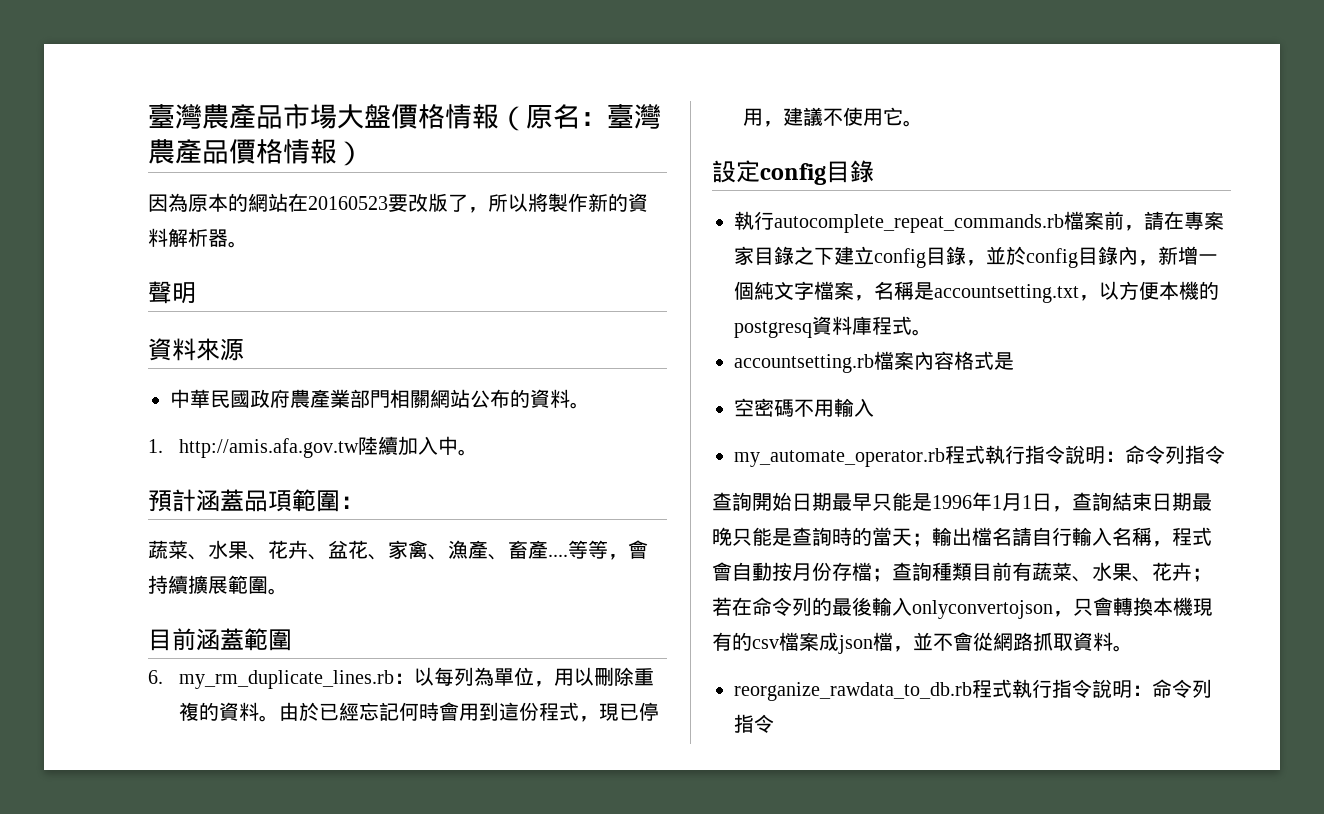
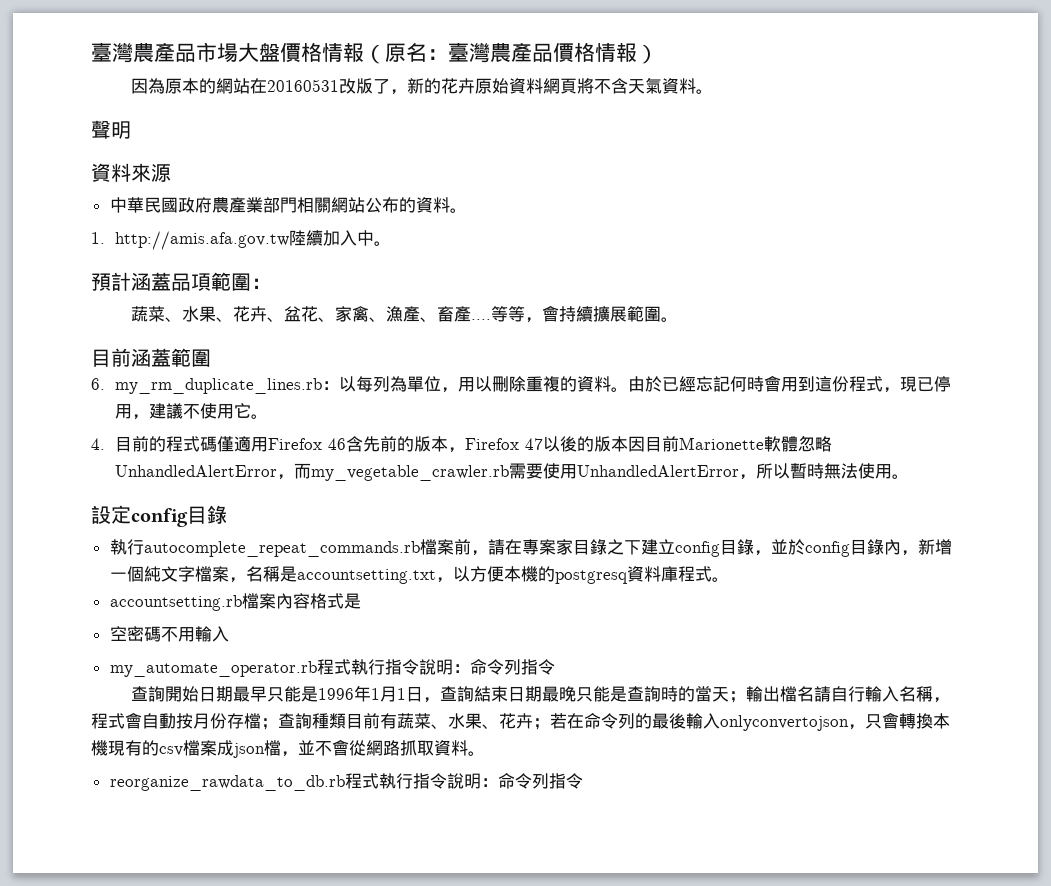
- 因為原本的網站在20160523要改版了，所以將製作新的資料解析器。
+ 因為原本的網站在20160531改版了，新的花卉原始資料網頁將不含天氣資料。
+ 4.目前的程式碼僅適用Firefox 46含先前的版本，Firefox 47以後的版本因目前Marionette軟體忽略UnhandledAlertError，而my_vegetable_crawler.rb需要使用UnhandledAlertError，所以暫時無法使用。

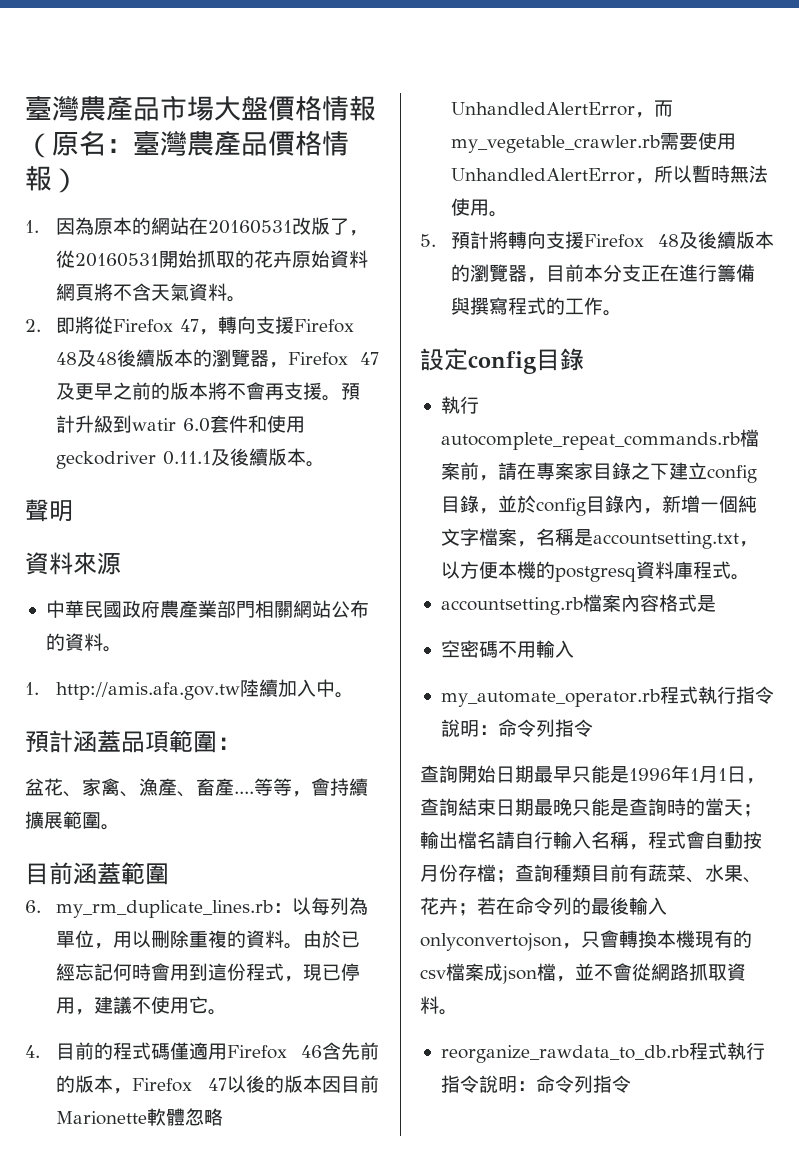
- 因為原本的網站在20160531改版了，新的花卉原始資料網頁將不含天氣資料。
+ 1.因為原本的網站在20160531改版了，從20160531開始抓取的花卉原始資料網頁將不含天氣資料。
+ 2.即將從Firefox 47，轉向支援Firefox 48及48後續版本的瀏覽器，Firefox 47及更早之前的版本將不會再支援。預計升級到watir 6.0套件和使用geckodriver 0.11.1及後續版本。
- 蔬菜、水果、花卉、盆花、家禽、漁產、畜產....
+ 盆花、家禽、漁產、畜產....
+ 5.預計將轉向支援Firefox 48及後續版本的瀏覽器，目前本分支正在進行籌備與撰寫程式的工作。

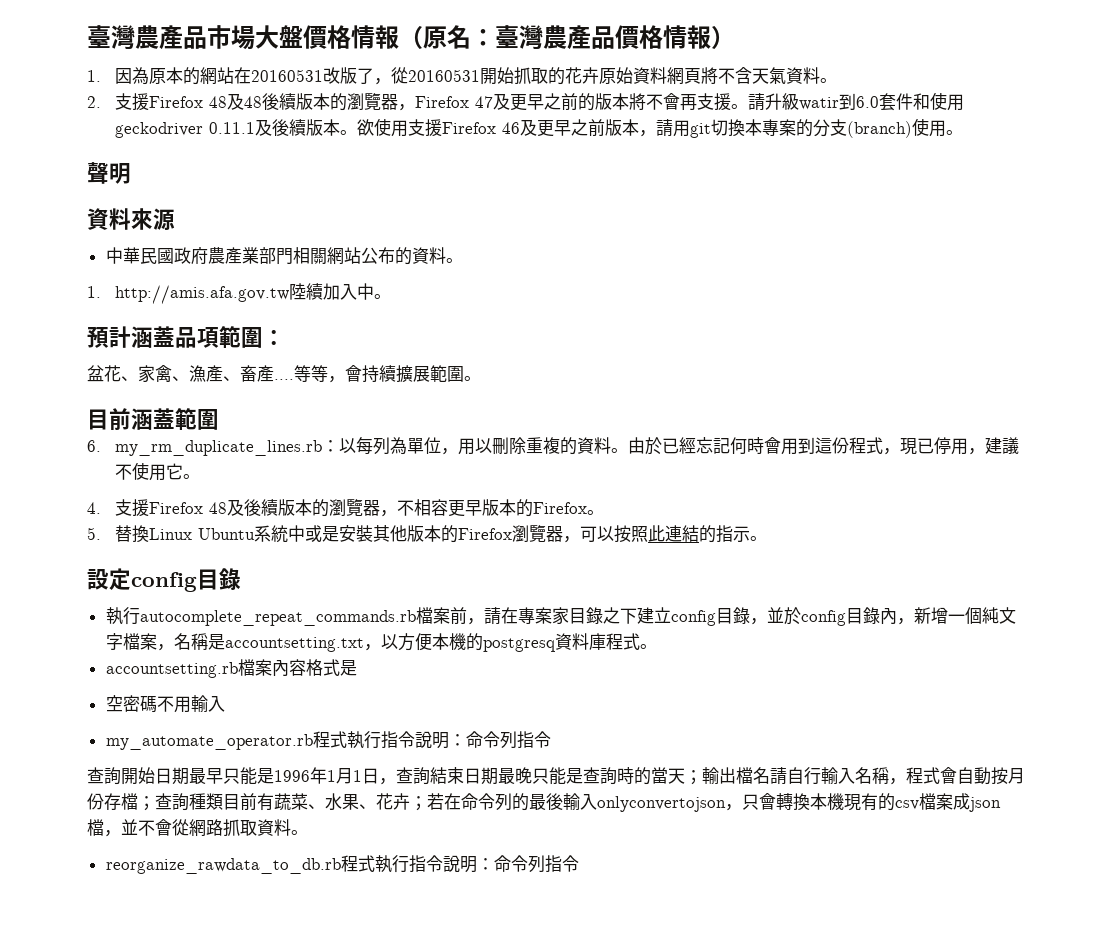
- 2.即將從Firefox 47，轉向支援Firefox 48及48後續版本的瀏覽器，Firefox 47及更早之前的版本將不會再支援。
+ 2.支援Firefox 48及48後續版本的瀏覽器，Firefox 47及更早之前的版本將不會再支援。
- 預計升級到watir 6.0套件和使用geckodriver 0.11.1及後續版本。
+ 請升級watir到6.0套件和使用geckodriver 0.11.1及後續版本。欲使用支援Firefox 46及更早之前版本，請用git切換本專案的分支(branch)使用。
- 4.目前的程式碼僅適用Firefox 46含先前的版本，Firefox 47以後的版本因目前Marionette軟體忽略UnhandledAlertError，而my_vegetable_crawler.rb需要使用UnhandledAlertError，所以暫時無法使用。
- 5.預計將轉向支援Firefox 48及後續版本的瀏覽器，目前本分支正在進行籌備與撰寫程式的工作。
+ 4.支援Firefox 48及後續版本的瀏覽器，不相容更早版本的Firefox。
+ 5.替換Linux Ubuntu系統中或是安裝其他版本的Firefox瀏覽器，可以按照此連結的指示。

